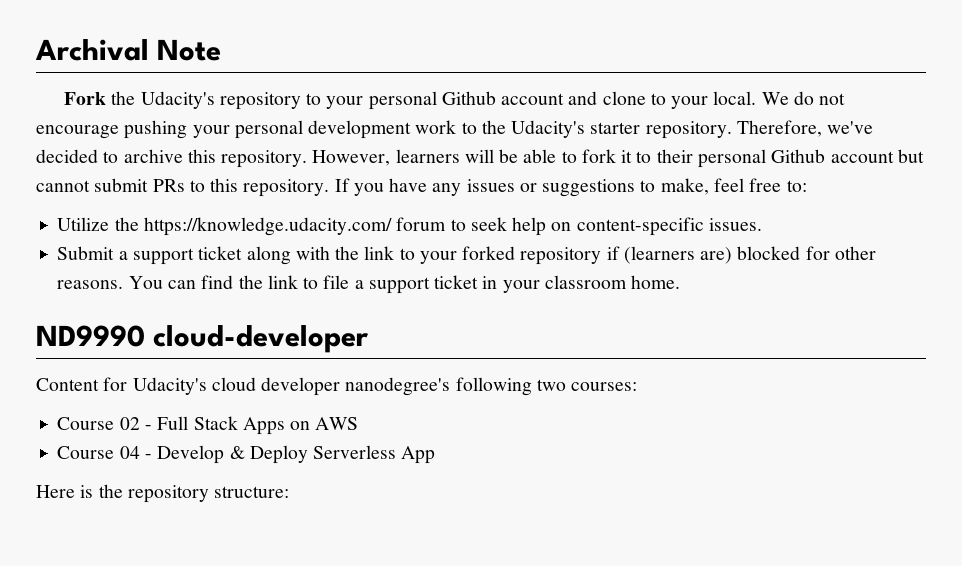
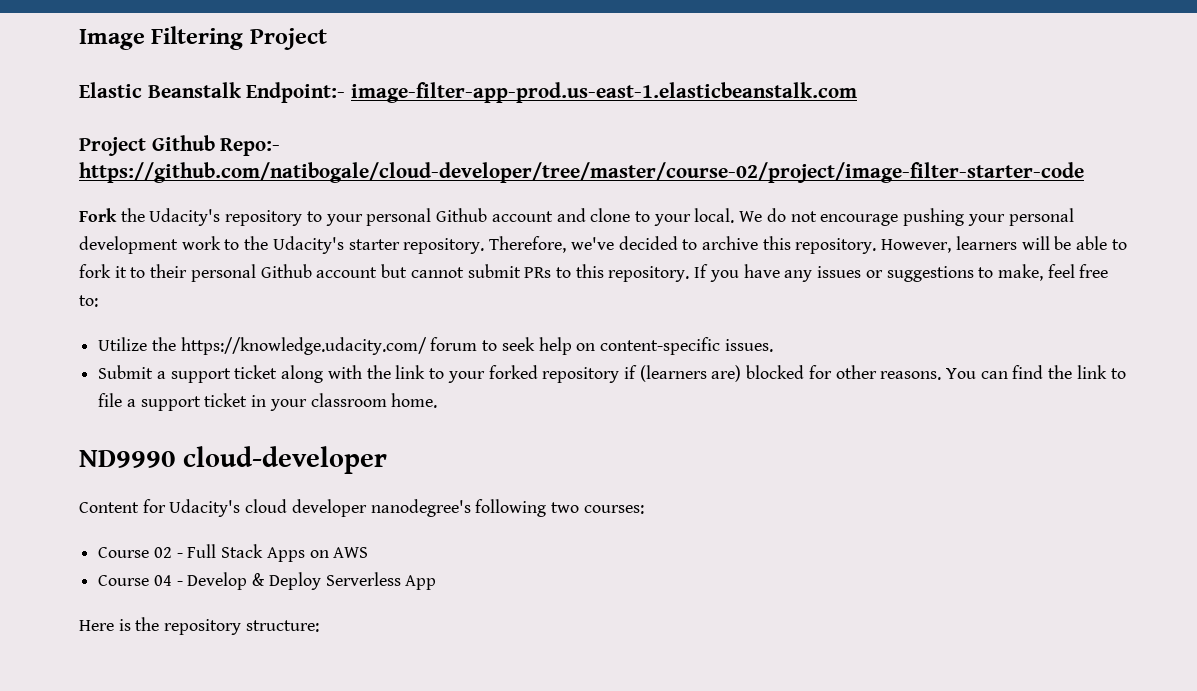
- Archival Note
+ Image Filtering Project
+ Elastic Beanstalk Endpoint:- image-filter-app-prod.us-east-1.elasticbeanstalk.com
+ Project Github Repo:- https://github.com/natibogale/cloud-developer/tree/master/course-02/project/image-filter-starter-code

